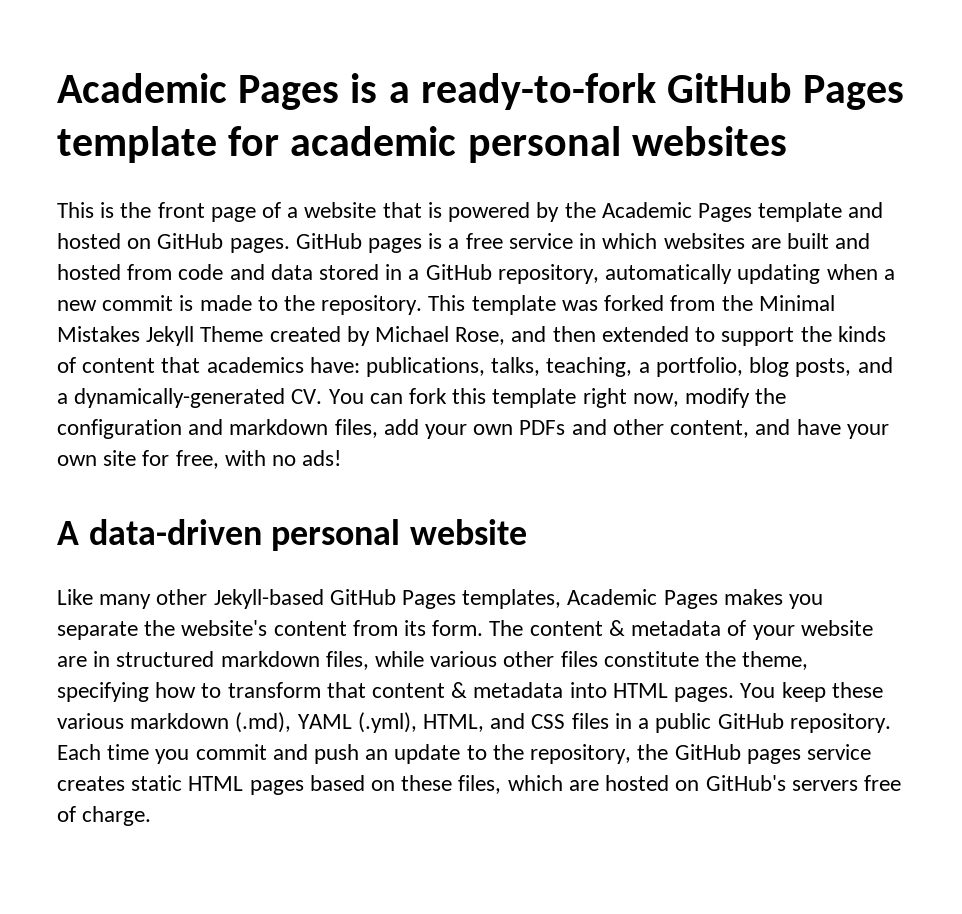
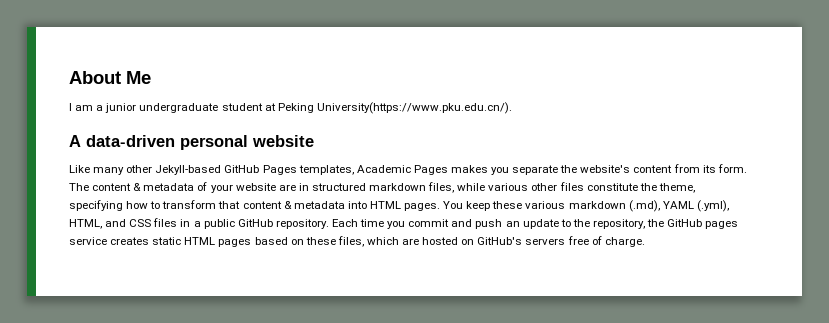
- Academic Pages is a ready-to-fork GitHub Pages template for academic personal websites
- This is the front page of a website that is powered by the Academic Pages template and hosted on GitHub pages. GitHub pages is a free service in which websites are built and hosted from code and data stored in a GitHub repository, automatically updating when a new commit is made to the repository. This template was forked from the Minimal Mistakes Jekyll Theme created by Michael Rose, and then extended to support the kinds of content that academics have: publications, talks, teaching, a portfolio, blog posts, and a dynamically-generated CV. You can fork this template right now, modify the configuration and markdown files, add your own PDFs and other content, and have your own site for free, with no ads!
+ About Me
+ I am a junior undergraduate student at Peking University(https://www.pku.edu.cn/).

